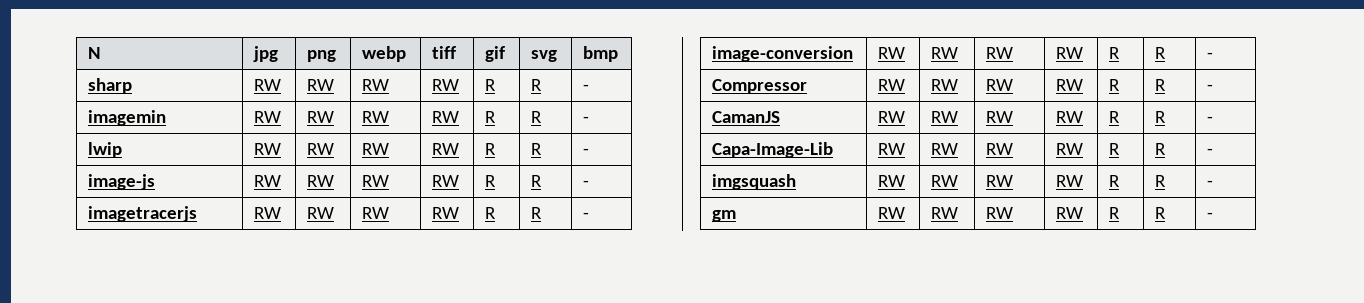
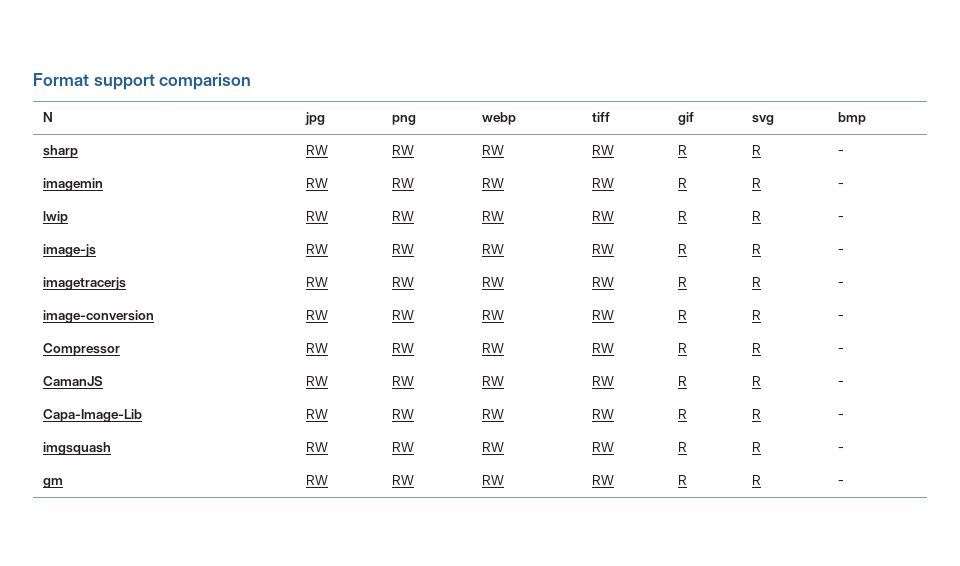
+ Format support comparison

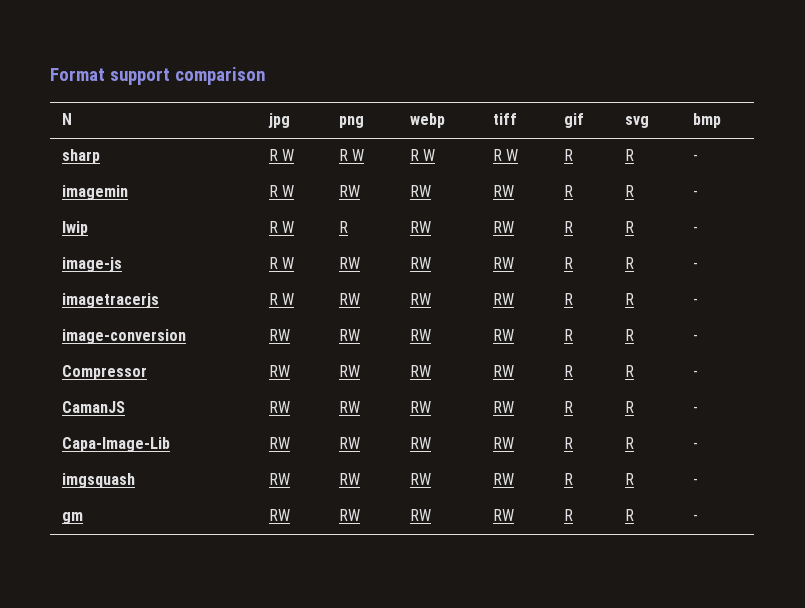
- sharp | RW | RW | RW | RW | R | R | -
+ sharp | R W | R W | R W | R W | R | R | -
- imagemin | RW | RW | RW | RW | R | R | -
+ imagemin | R W | RW | RW | RW | R | R | -
- lwip | RW | RW | RW | RW | R | R | -
+ lwip | R W | R | RW | RW | R | R | -
- image-js | RW | RW | RW | RW | R | R | -
+ image-js | R W | RW | RW | RW | R | R | -
- imagetracerjs | RW | RW | RW | RW | R | R | -
+ imagetracerjs | R W | RW | RW | RW | R | R | -

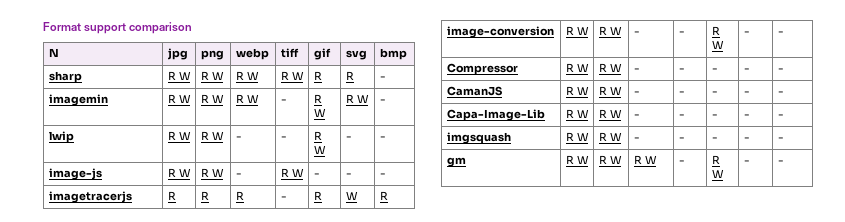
- imagemin | R W | RW | RW | RW | R | R | -
+ imagemin | R W | R W | R W | - | R W | R W | -
- lwip | R W | R | RW | RW | R | R | -
+ lwip | R W | R W | - | - | R W | - | -
- image-js | R W | RW | RW | RW | R | R | -
- imagetracerjs | R W | RW | RW | RW | R | R | -
- image-conversion | RW | RW | RW | RW | R | R | -
- Compressor | RW | RW | RW | RW | R | R | -
- CamanJS | RW | RW | RW | RW | R | R | -
- Capa-Image-Lib | RW | RW | RW | RW | R | R | -
- imgsquash | RW | RW | RW | RW | R | R | -
- gm | RW | RW | RW | RW | R | R | -
+ image-js | R W | R W | - | R W | - | - | -
+ imagetracerjs | R | R | R | - | R | W | R
+ image-conversion | R W | R W | - | - | R W | - | -
+ Compressor | R W | R W | - | - | - | - | -
+ CamanJS | R W | R W | - | - | - | - | -
+ Capa-Image-Lib | R W | R W | - | - | - | - | -
+ imgsquash | R W | R W | - | - | - | - | -
+ gm | R W | R W | R W | - | R W | - | -

